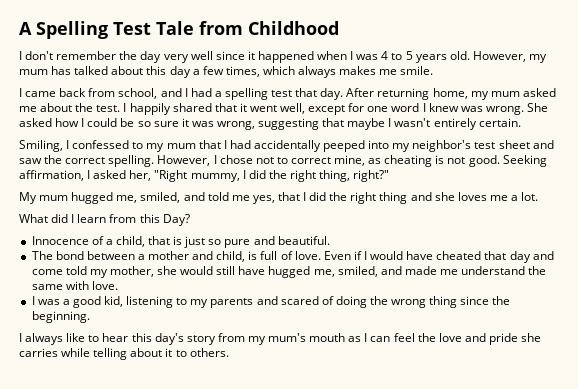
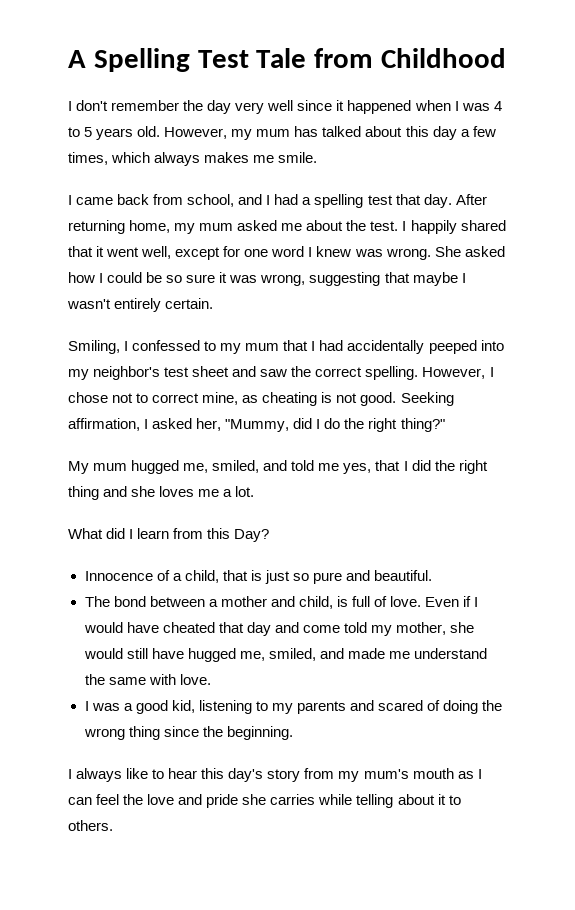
- Seeking affirmation, I asked her, "Right mummy, I did the right thing, right?"
+ Seeking affirmation, I asked her, "Mummy, did I do the right thing?"

